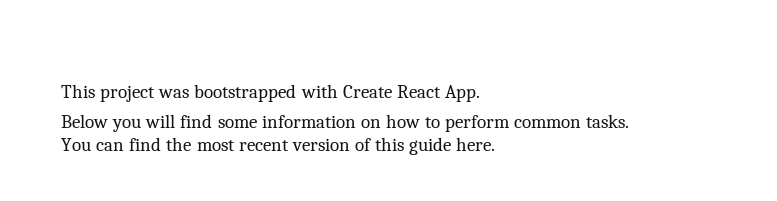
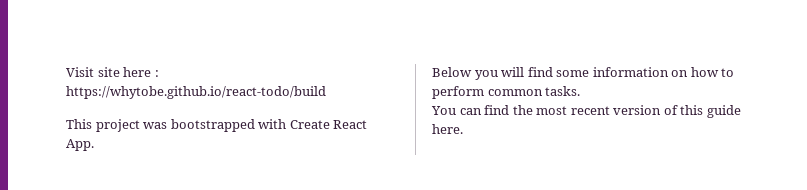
+ Visit site here : https://whytobe.github.io/react-todo/build

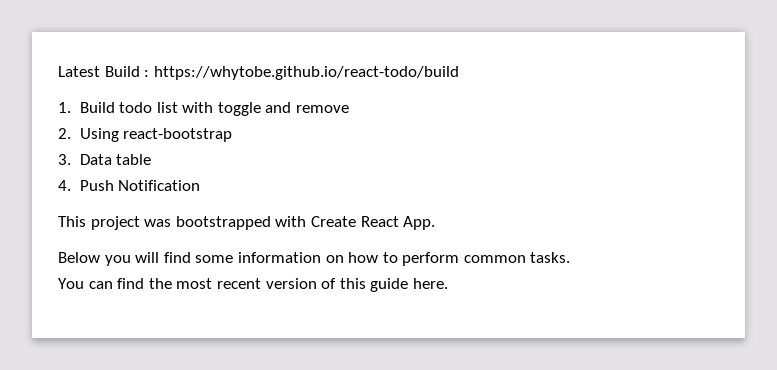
- Visit site here : https://whytobe.github.io/react-todo/build
+ Latest Build : https://whytobe.github.io/react-todo/build
+ 1. Build todo list with toggle and remove
+ 2. Using react-bootstrap
+ 3. Data table
+ 4. Push Notification

